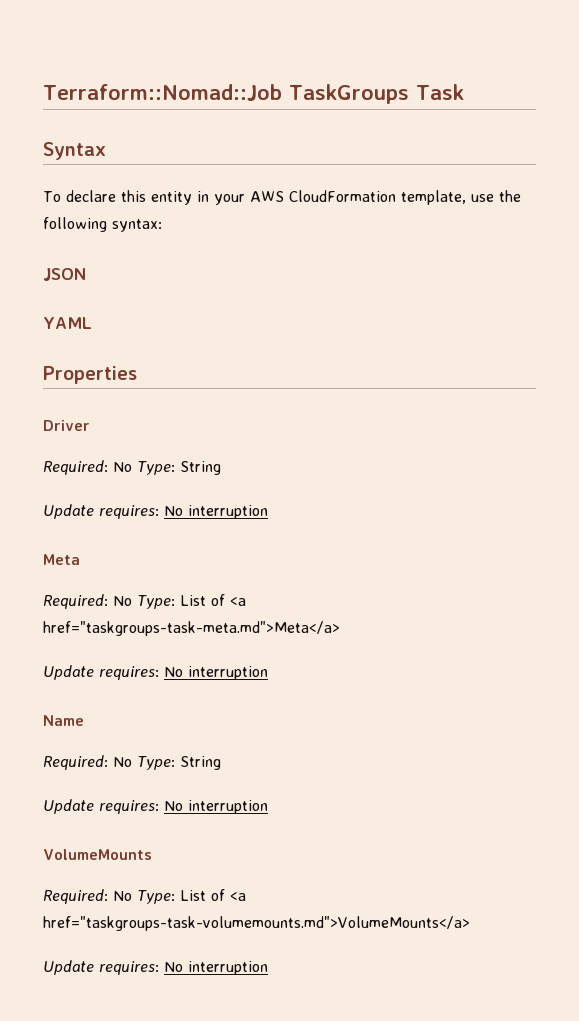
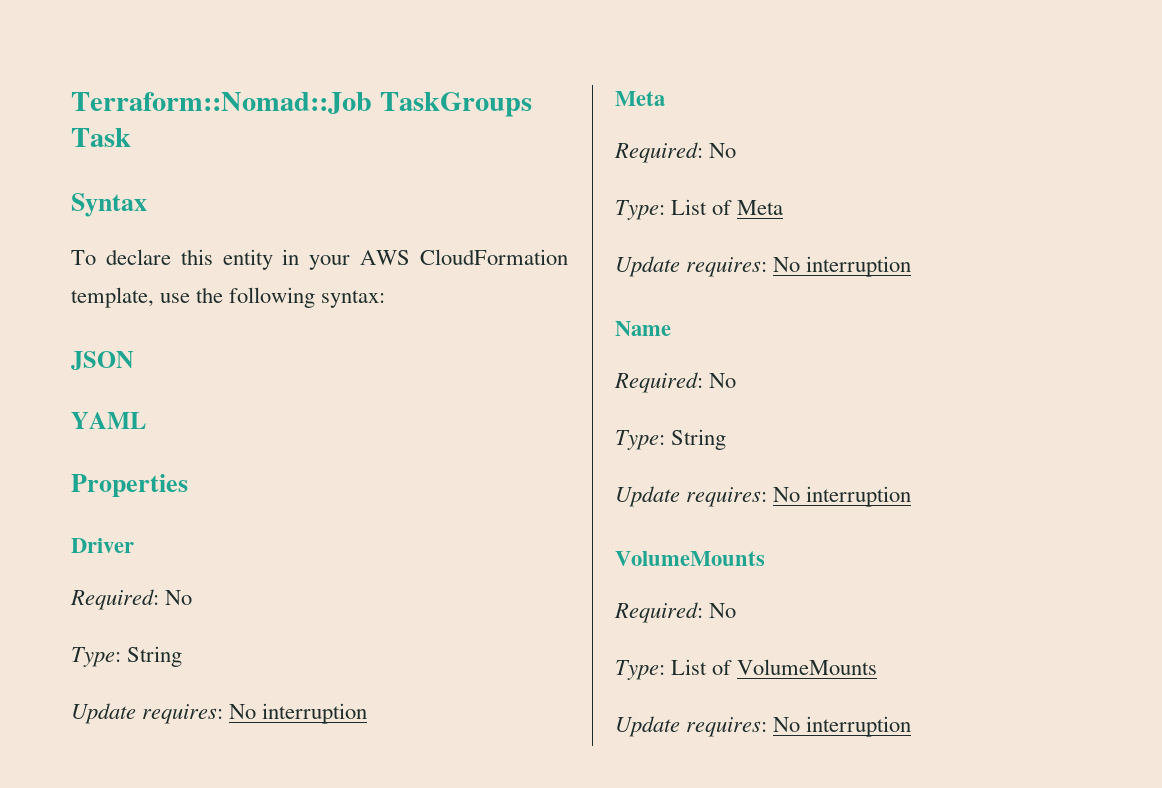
  Driver
- Required: No Type: String
+ Required: No
+ Type: String
  Update requires: No interruption
  Meta
- Required: No Type: List of <a href="taskgroups-task-meta.md">Meta</a>
+ Required: No
+ Type: List of Meta
  Name
- Required: No Type: String
+ Required: No
+ Type: String
  Update requires: No interruption
  VolumeMounts
- Required: No Type: List of <a href="taskgroups-task-volumemounts.md">VolumeMounts</a>
+ Required: No
+ Type: List of VolumeMounts

